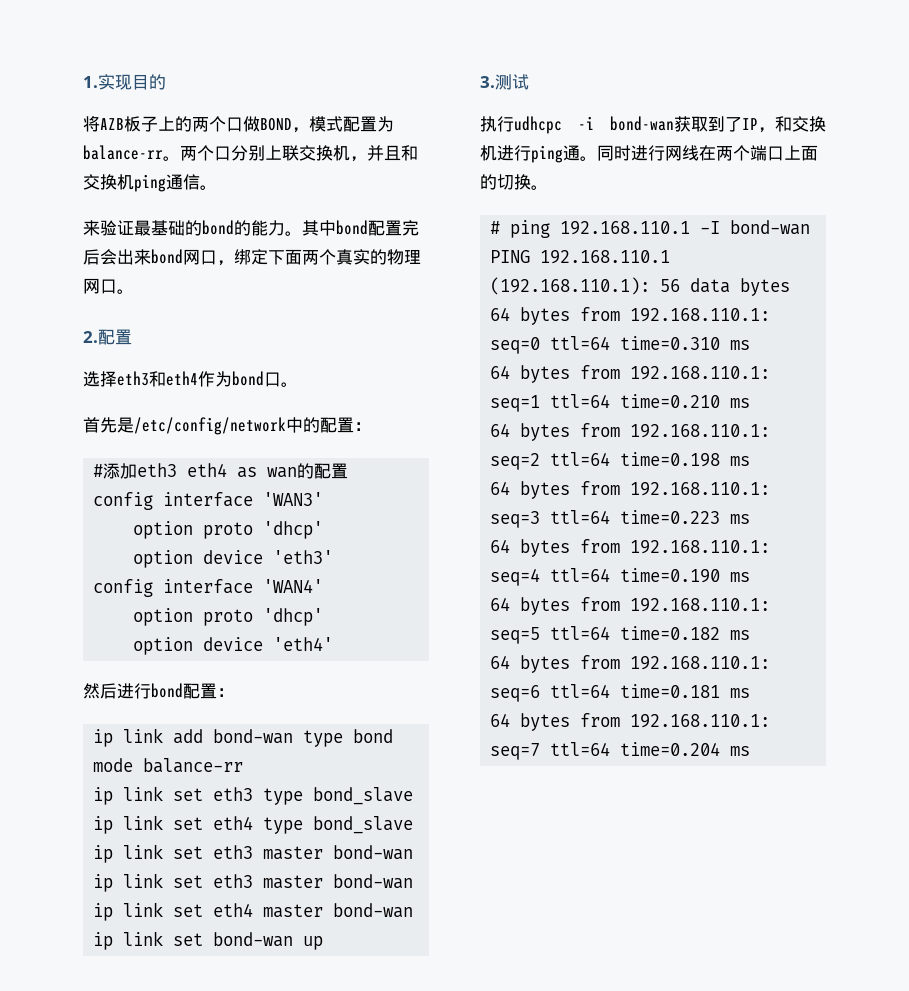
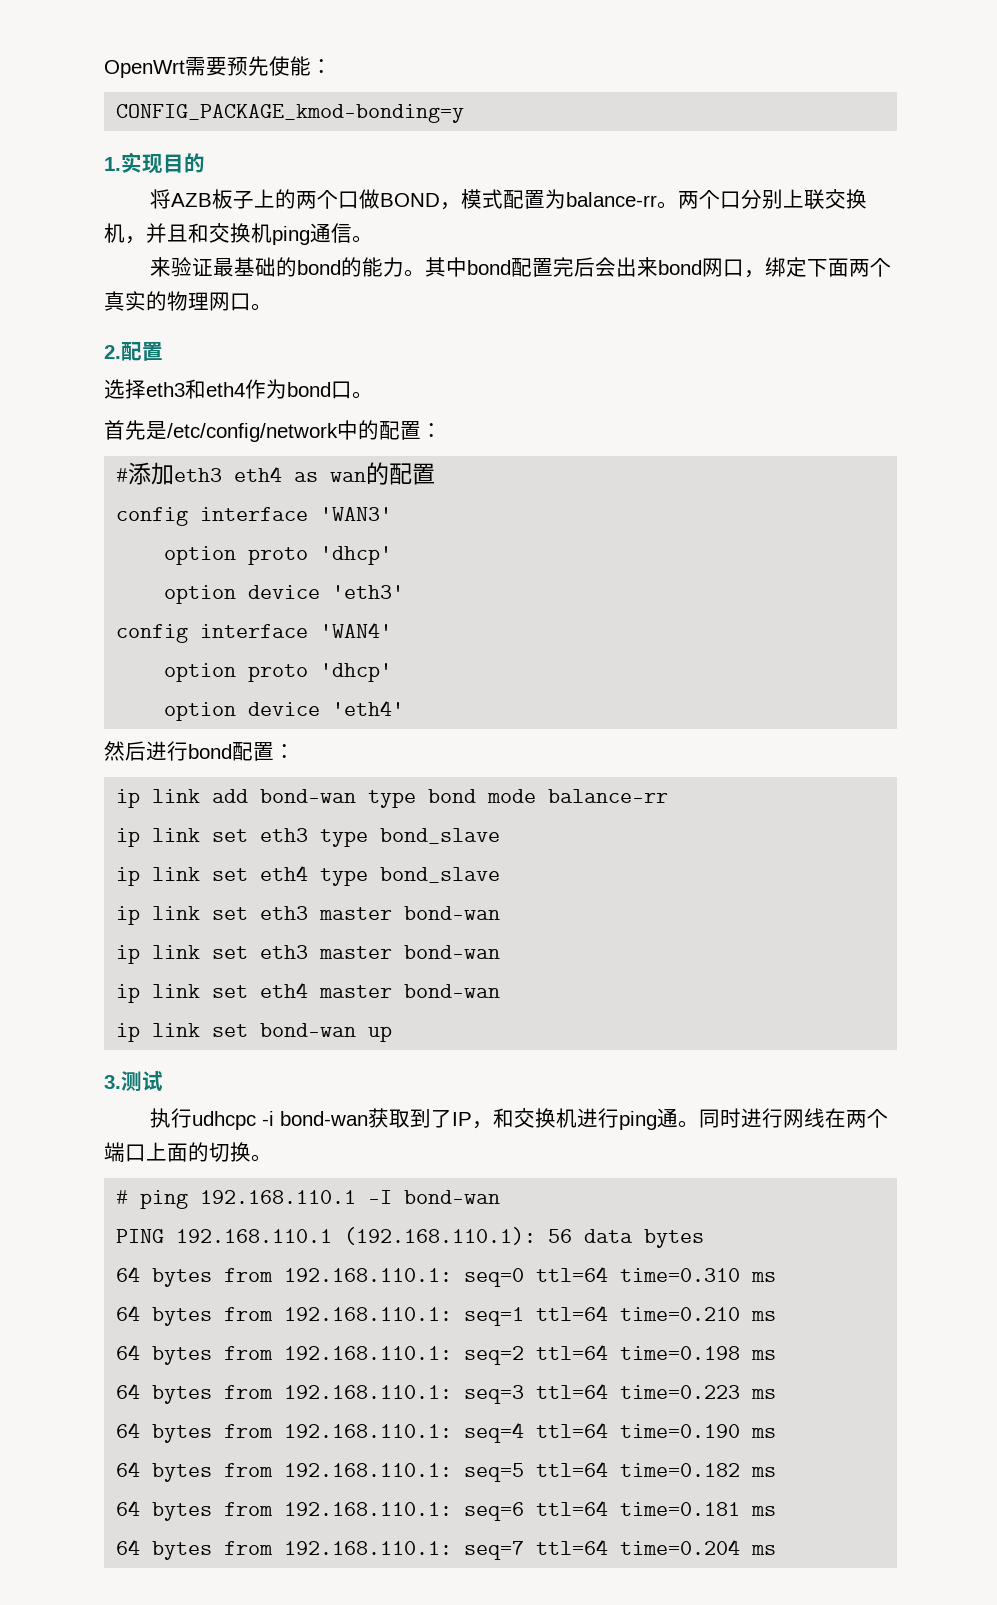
+ OpenWrt需要预先使能：
+ CONFIG_PACKAGE_kmod-bonding=y

